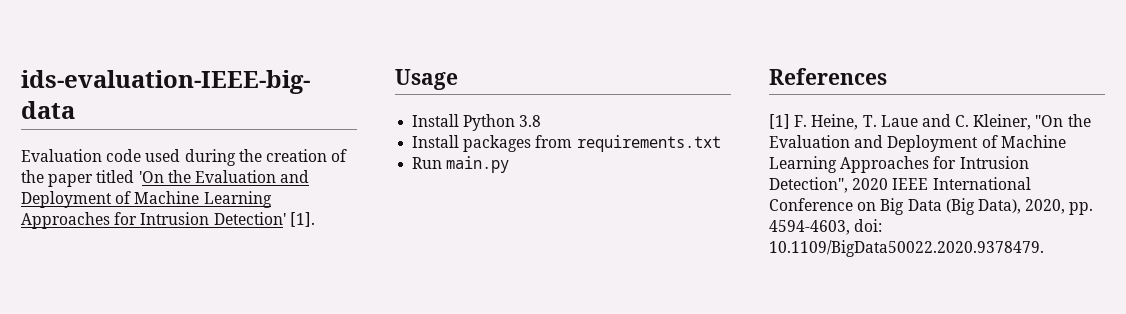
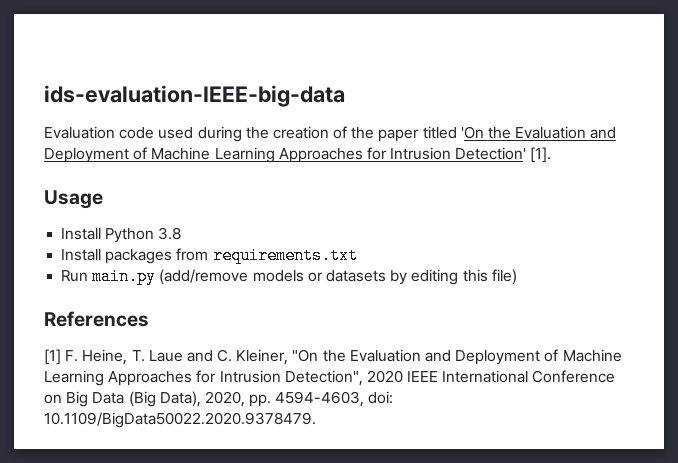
- Run main.py
+ Run main.py (add/remove models or datasets by editing this file)

